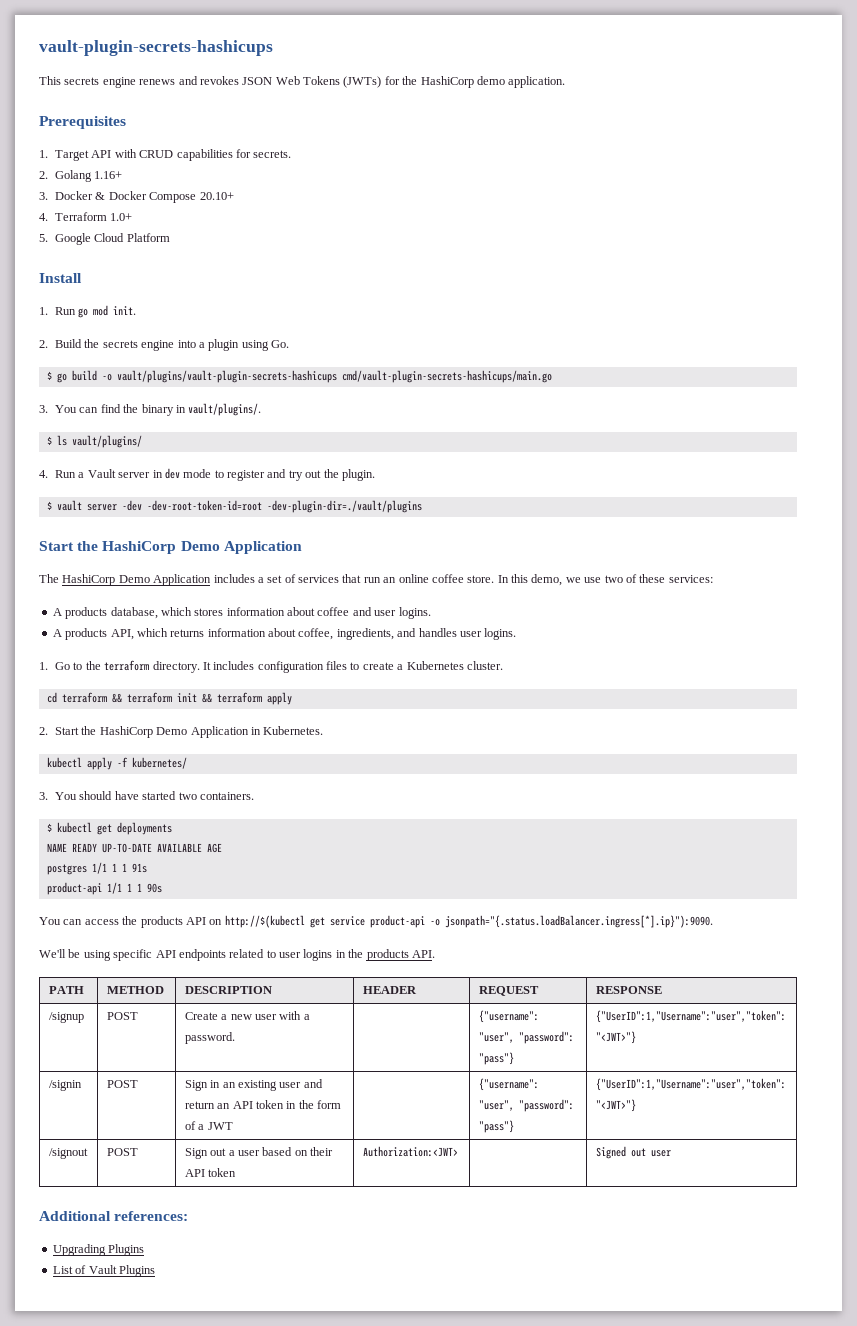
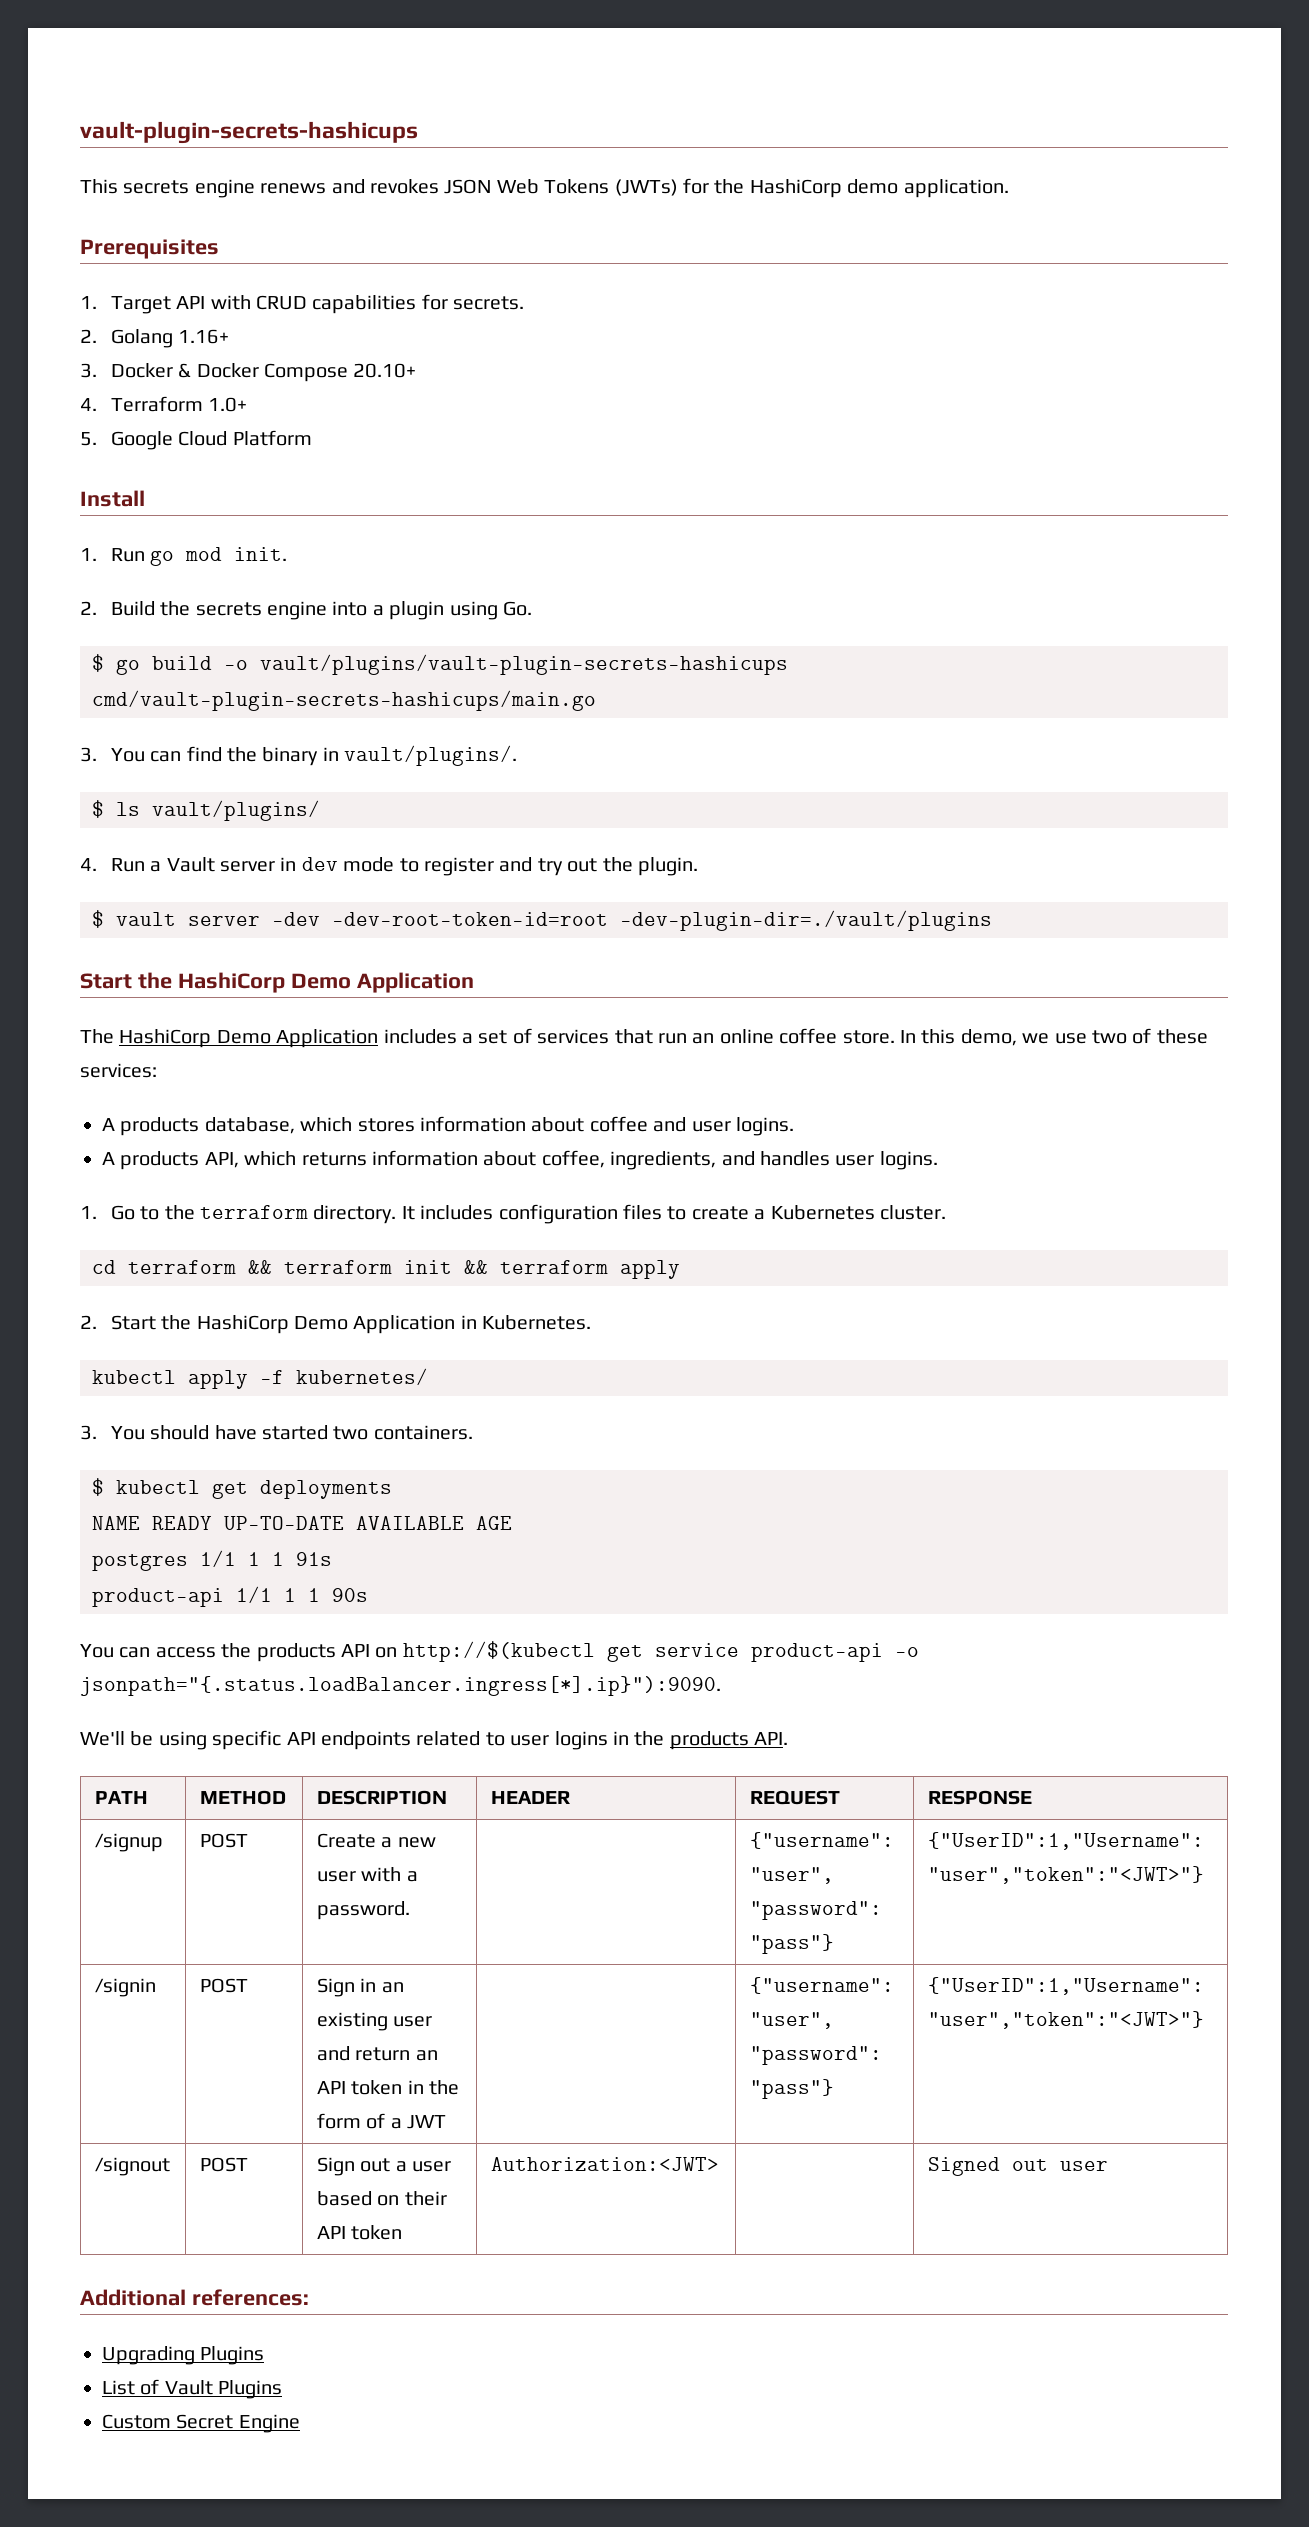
+ Custom Secret Engine

